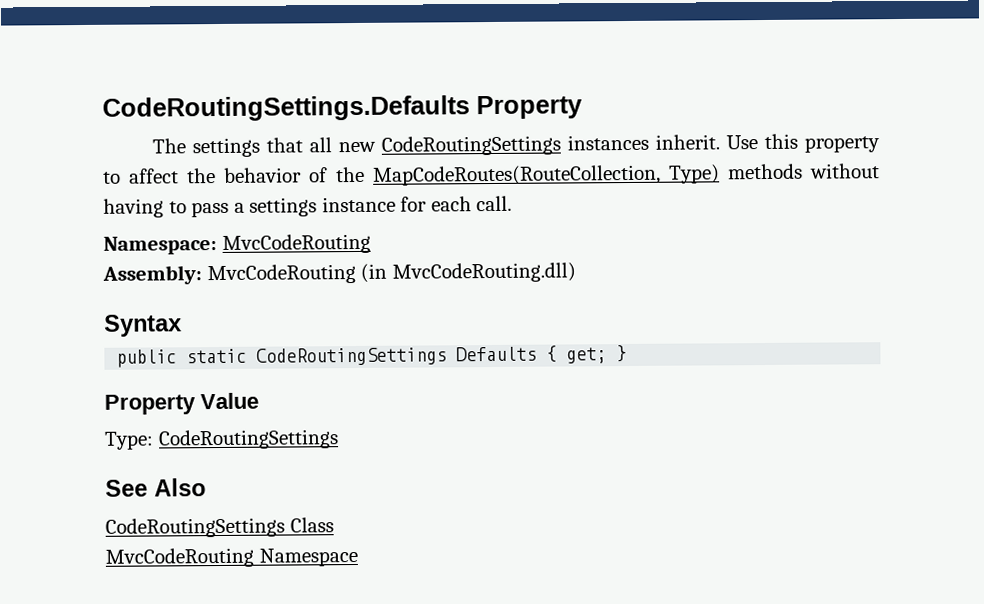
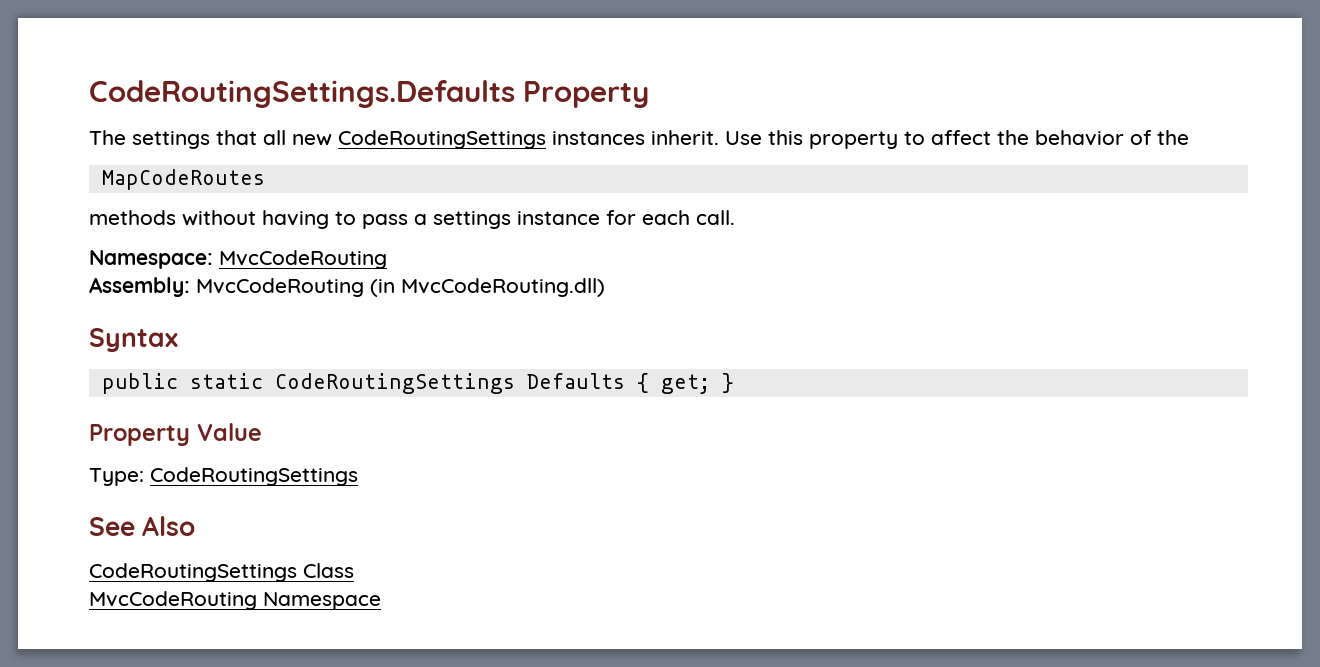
- Use this property to affect the behavior of the MapCodeRoutes(RouteCollection, Type) methods without having to pass a settings instance for each call.
+ Use this property to affect the behavior of the
+ MapCodeRoutes
+ methods without having to pass a settings instance for each call.

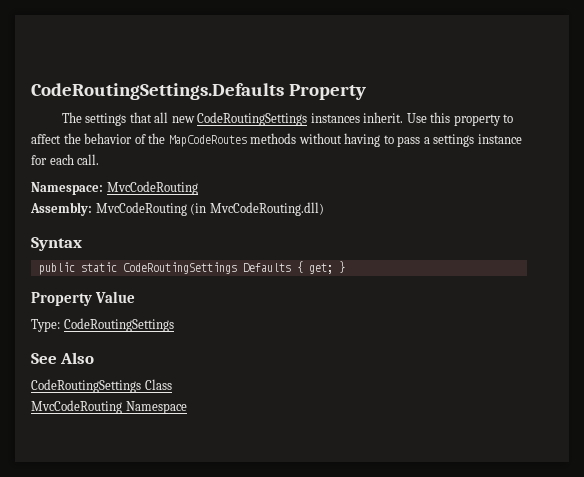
- Use this property to affect the behavior of the
- MapCodeRoutes
- methods without having to pass a settings instance for each call.
+ Use this property to affect the behavior of the MapCodeRoutes methods without having to pass a settings instance for each call.

